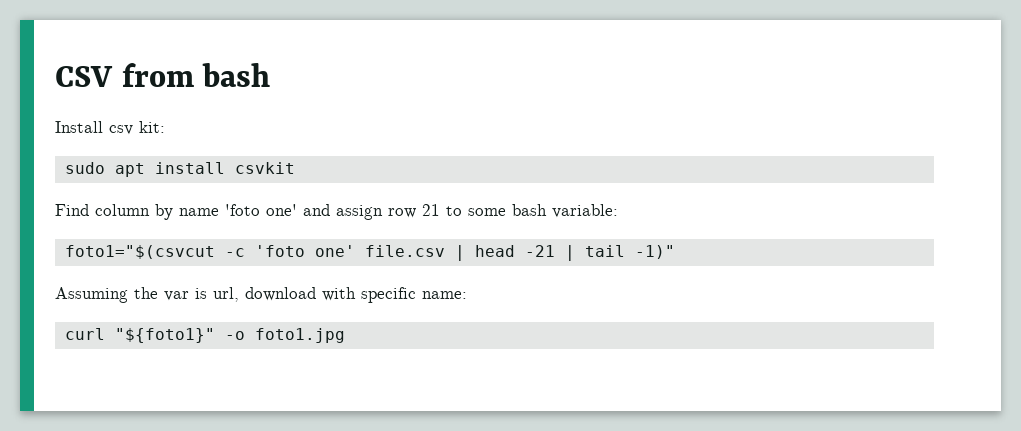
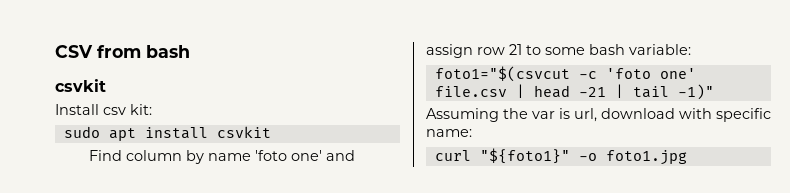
  CSV from bash
+ csvkit

